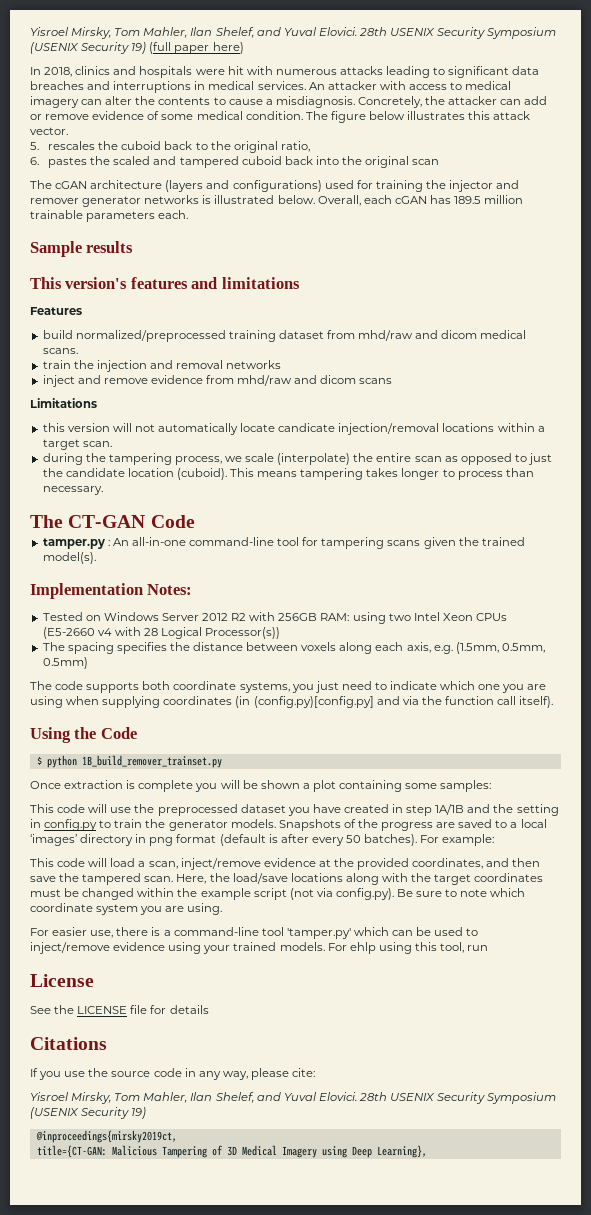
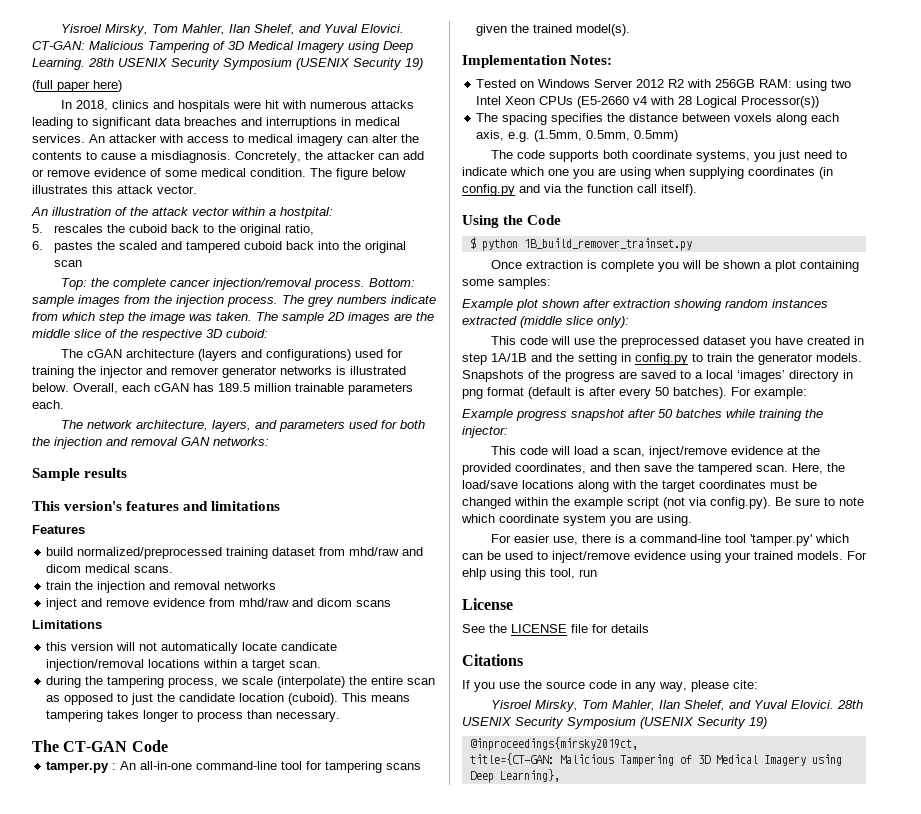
- Yisroel Mirsky, Tom Mahler, Ilan Shelef, and Yuval Elovici. 28th USENIX Security Symposium (USENIX Security 19) (full paper here)
+ Yisroel Mirsky, Tom Mahler, Ilan Shelef, and Yuval Elovici. CT-GAN: Malicious Tampering of 3D Medical Imagery using Deep Learning. 28th USENIX Security Symposium (USENIX Security 19)
+ (full paper here)
+ An illustration of the attack vector within a hostpital:
+ Top: the complete cancer injection/removal process. Bottom: sample images from the injection process. The grey numbers indicate from which step the image was taken. The sample 2D images are the middle slice of the respective 3D cuboid:
+ The network architecture, layers, and parameters used for both the injection and removal GAN networks:
- The code supports both coordinate systems, you just need to indicate which one you are using when supplying coordinates (in (config.py)[config.py] and via the function call itself).
+ The code supports both coordinate systems, you just need to indicate which one you are using when supplying coordinates (in config.py and via the function call itself).
+ Example plot shown after extraction showing random instances extracted (middle slice only):
+ Example progress snapshot after 50 batches while training the injector:

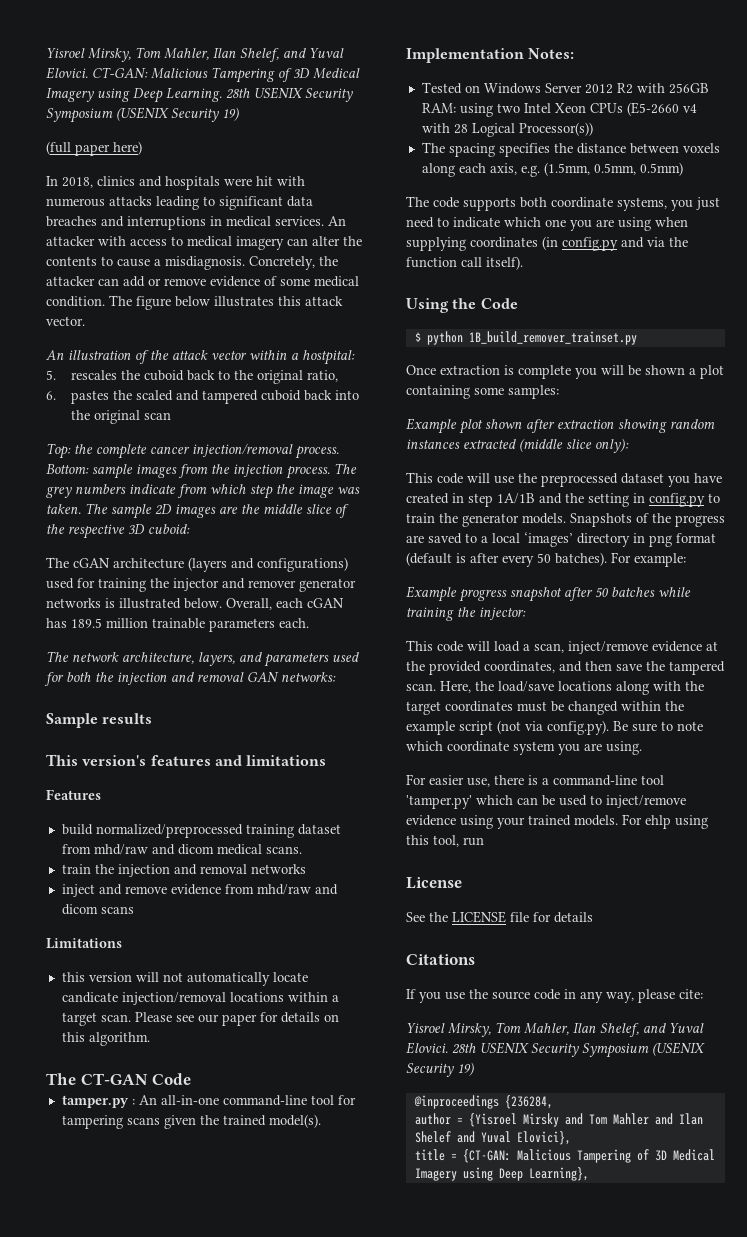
- this version will not automatically locate candicate injection/removal locations within a target scan.
- during the tampering process, we scale (interpolate) the entire scan as opposed to just the candidate location (cuboid). This means tampering takes longer to process than necessary.
+ this version will not automatically locate candicate injection/removal locations within a target scan. Please see our paper for details on this algorithm.
- @inproceedings{mirsky2019ct,
- title={CT-GAN: Malicious Tampering of 3D Medical Imagery using Deep Learning},
+ @inproceedings {236284,
+ author = {Yisroel Mirsky and Tom Mahler and Ilan Shelef and Yuval Elovici},
+ title = {CT-GAN: Malicious Tampering of 3D Medical Imagery using Deep Learning},

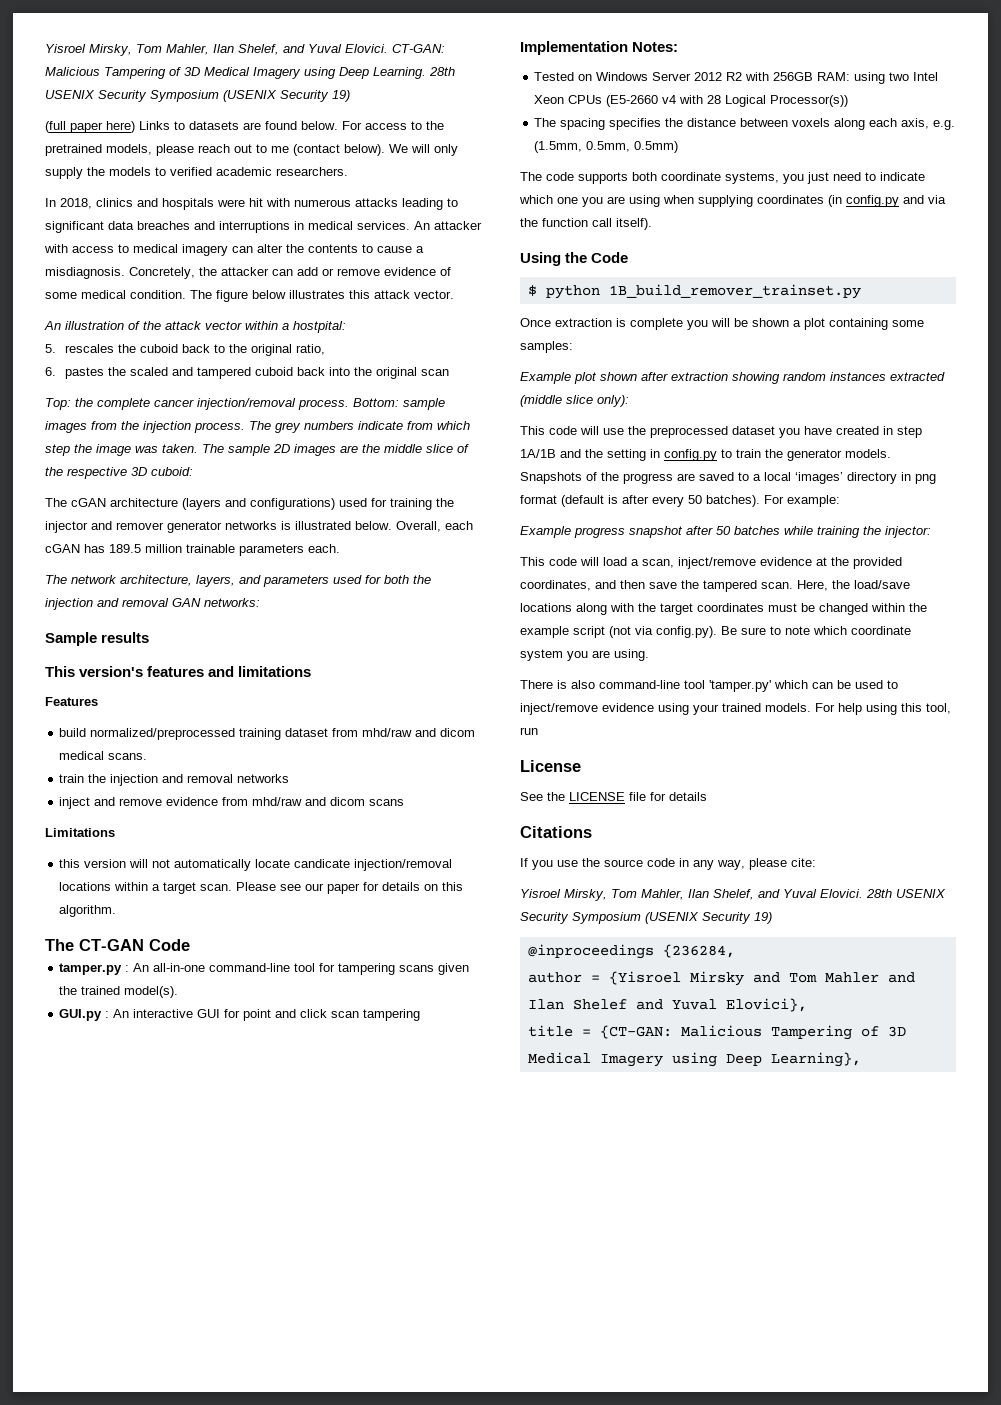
- (full paper here)
+ (full paper here) Links to datasets are found below. For access to the pretrained models, please reach out to me (contact below). We will only supply the models to verified academic researchers.
+ GUI.py : An interactive GUI for point and click scan tampering
- For easier use, there is a command-line tool 'tamper.py' which can be used to inject/remove evidence using your trained models.
+ There is also command-line tool 'tamper.py' which can be used to inject/remove evidence using your trained models.
- For ehlp using this tool, run
+ For help using this tool, run

